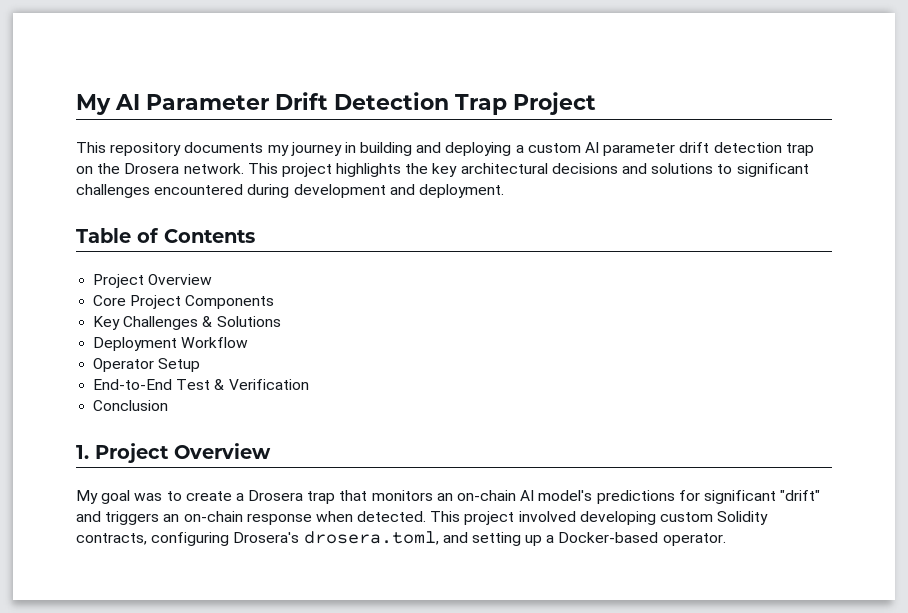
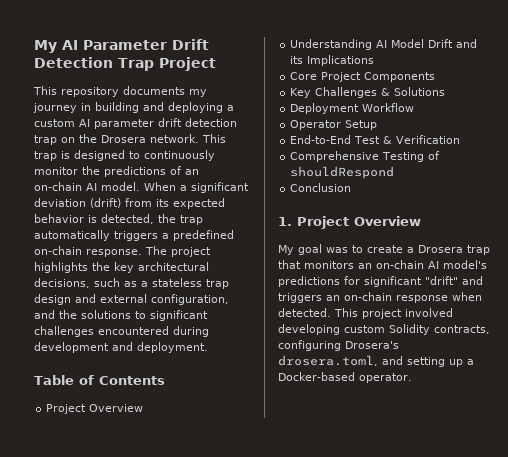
- This project highlights the key architectural decisions and solutions to significant challenges encountered during development and deployment.
+ This trap is designed to continuously monitor the predictions of an on-chain AI model. When a significant deviation (drift) from its expected behavior is detected, the trap automatically triggers a predefined on-chain response. The project highlights the key architectural decisions, such as a stateless trap design and external configuration, and the solutions to significant challenges encountered during development and deployment.
+ Understanding AI Model Drift and its Implications
+ Comprehensive Testing of shouldRespond

